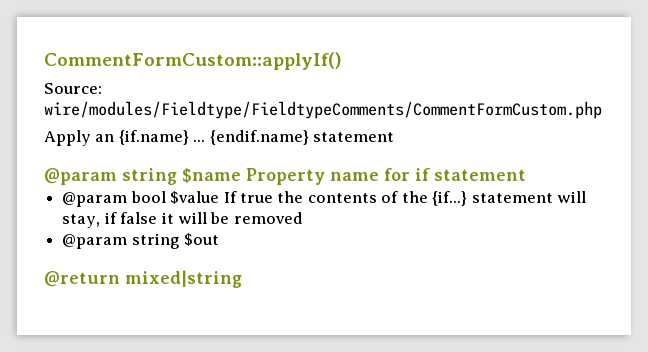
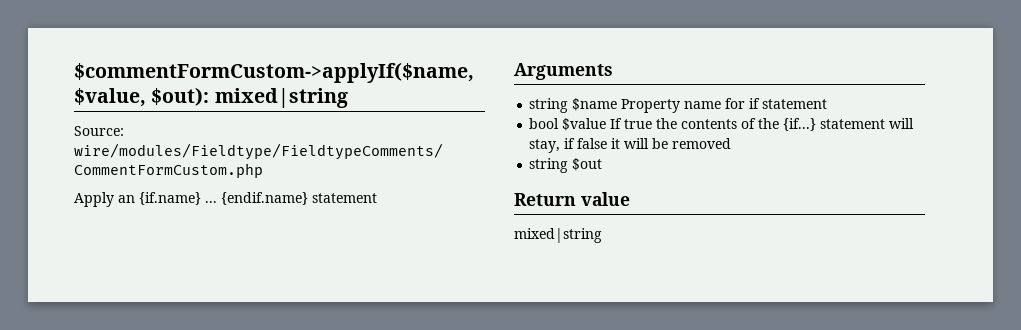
- CommentFormCustom::applyIf()
+ $commentFormCustom->applyIf($name, $value, $out): mixed|string
- @param string $name Property name for if statement
+ Arguments
+ string $name Property name for if statement
- @param bool $value If true the contents of the {if...} statement will stay, if false it will be removed
+ bool $value If true the contents of the {if...} statement will stay, if false it will be removed
- @param string $out
+ string $out
- @return mixed|string
+ Return value
+ mixed|string

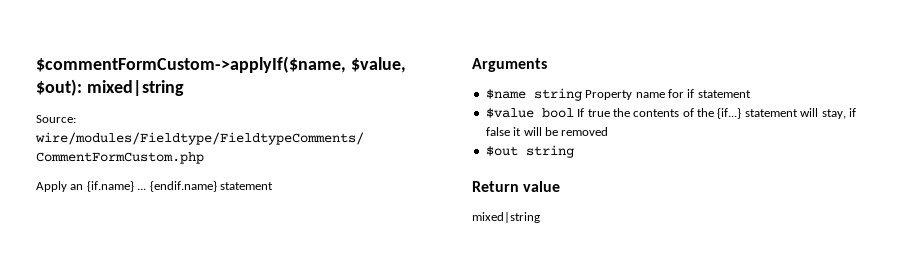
- string $name Property name for if statement
+ $name string Property name for if statement
- bool $value If true the contents of the {if...} statement will stay, if false it will be removed
+ $value bool If true the contents of the {if...} statement will stay, if false it will be removed
- string $out
+ $out string

